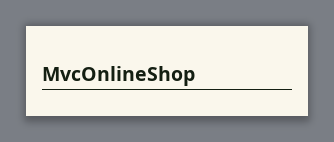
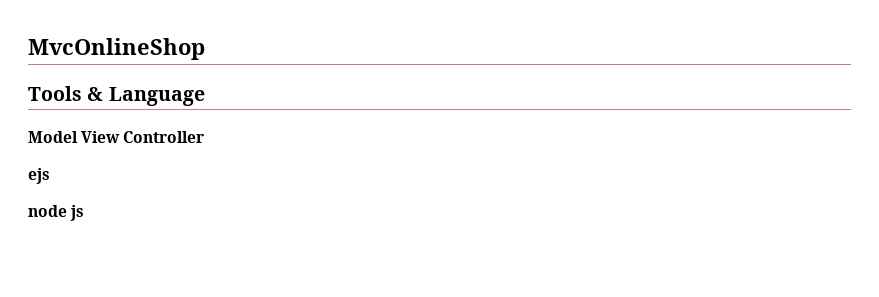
+ Tools & Language
+ Model View Controller
+ ejs
+ node js

